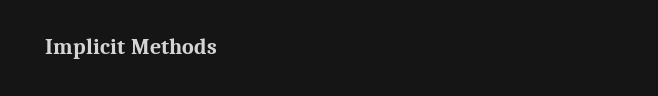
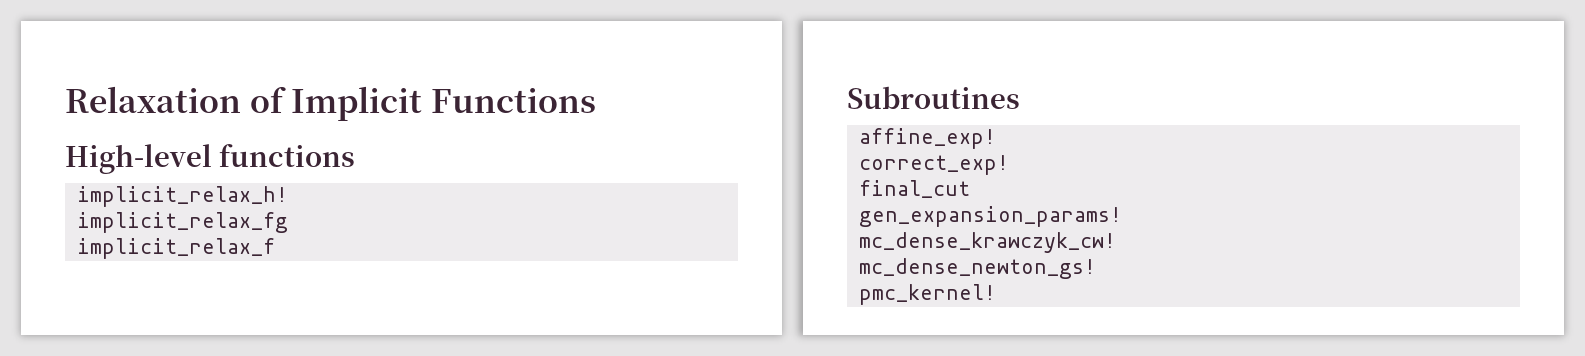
- Implicit Methods
+ Relaxation of Implicit Functions
+ High-level functions
+ implicit_relax_h!
+ implicit_relax_fg
+ implicit_relax_f
+ Subroutines
+ affine_exp!
+ correct_exp!
+ final_cut
+ gen_expansion_params!
+ mc_dense_krawczyk_cw!
+ mc_dense_newton_gs!
+ pmc_kernel!

